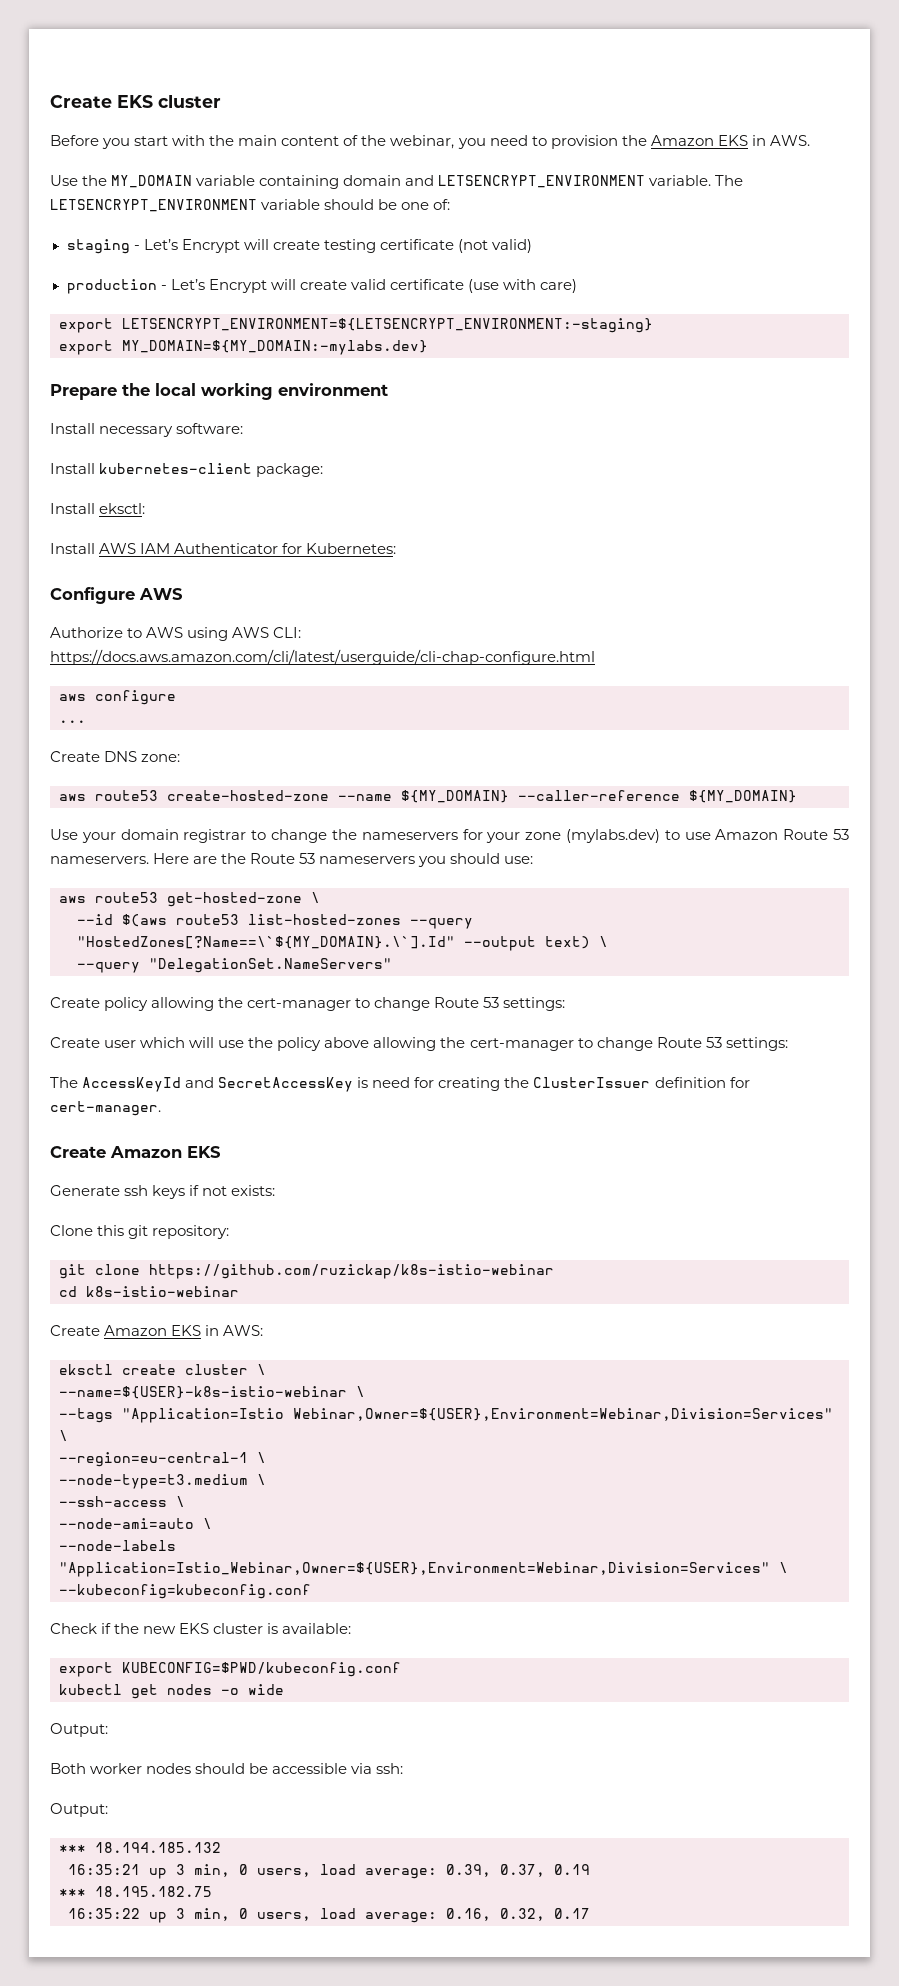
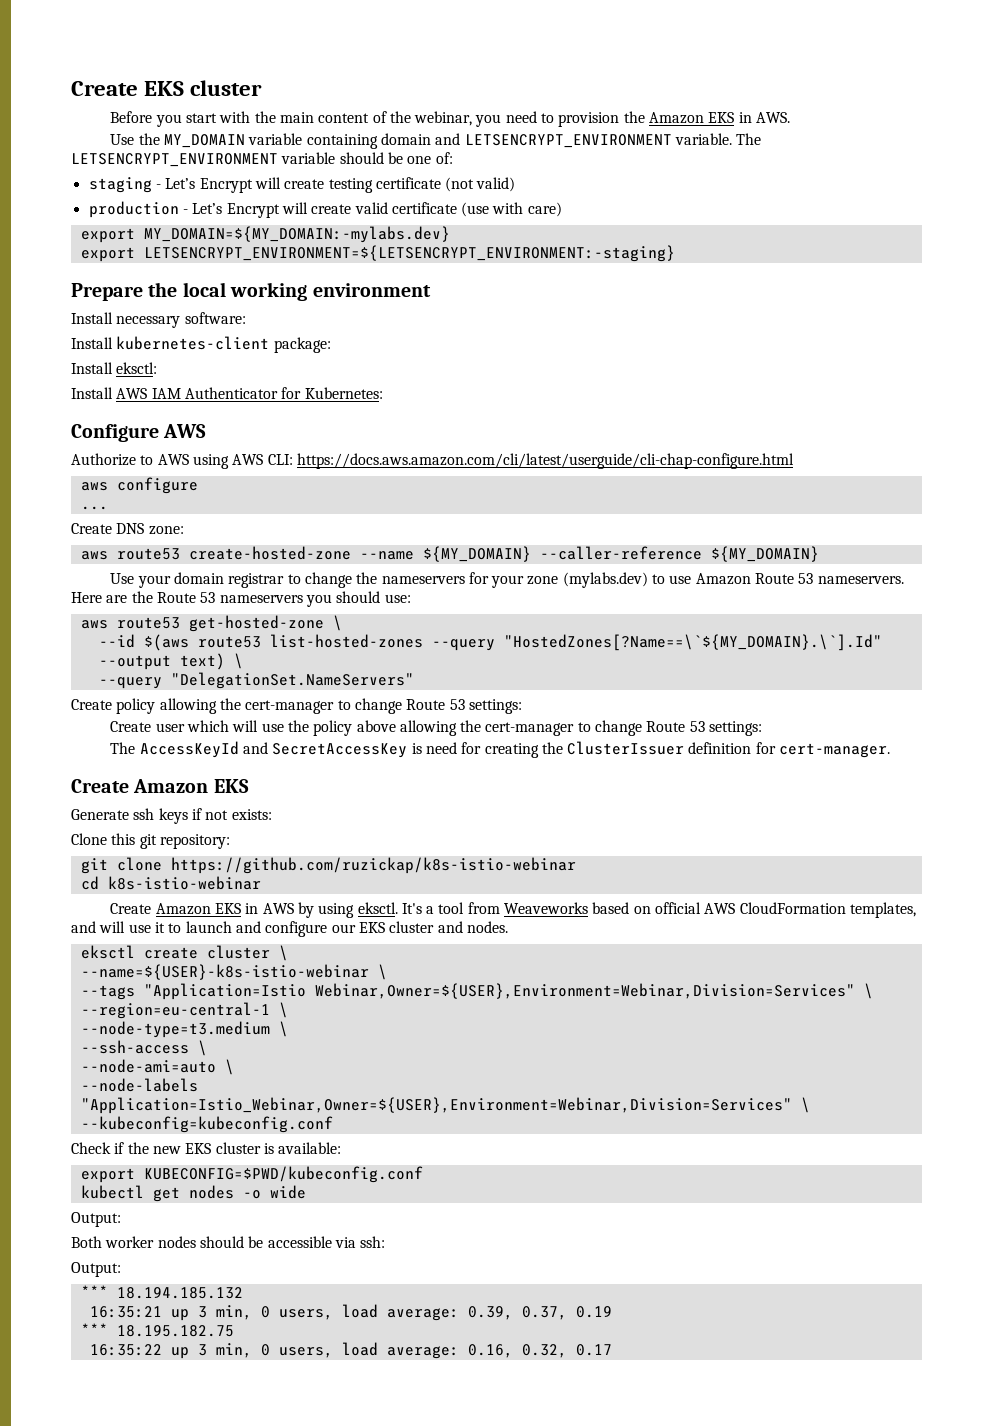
+ export MY_DOMAIN=${MY_DOMAIN:-mylabs.dev}
  export LETSENCRYPT_ENVIRONMENT=${LETSENCRYPT_ENVIRONMENT:-staging}
- export MY_DOMAIN=${MY_DOMAIN:-mylabs.dev}
- Create Amazon EKS in AWS:
+ Create Amazon EKS in AWS by using eksctl. It's a tool from Weaveworks based on official AWS CloudFormation templates, and will use it to launch and configure our EKS cluster and nodes.

